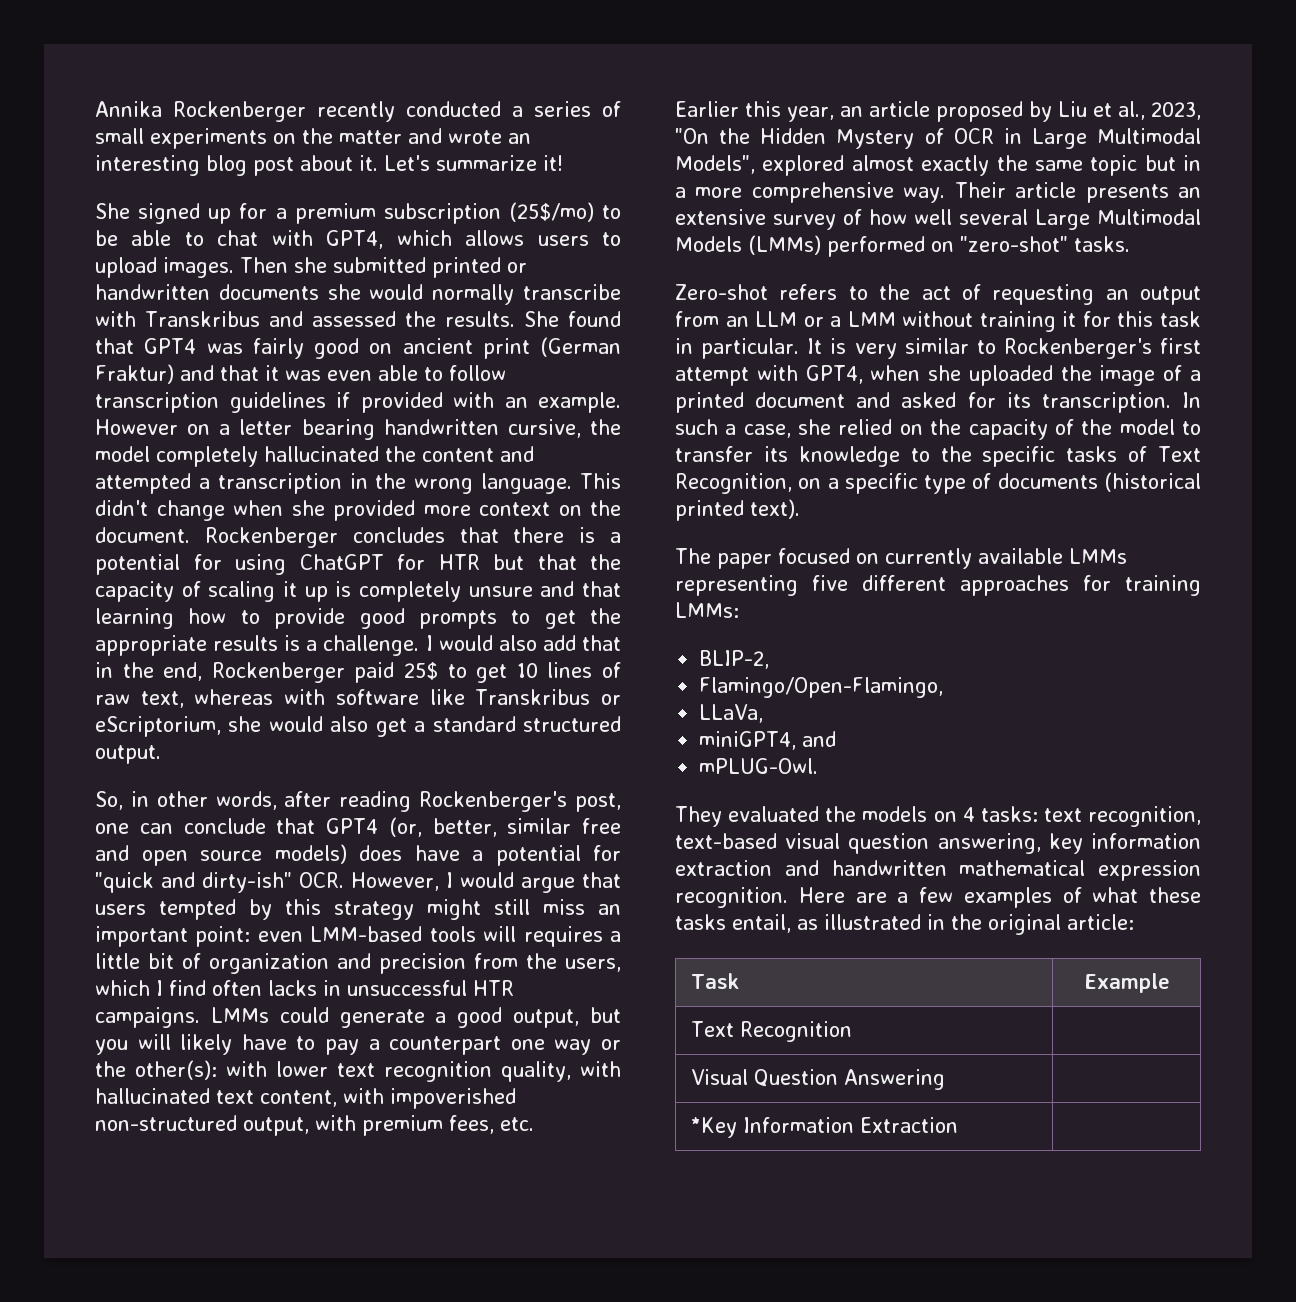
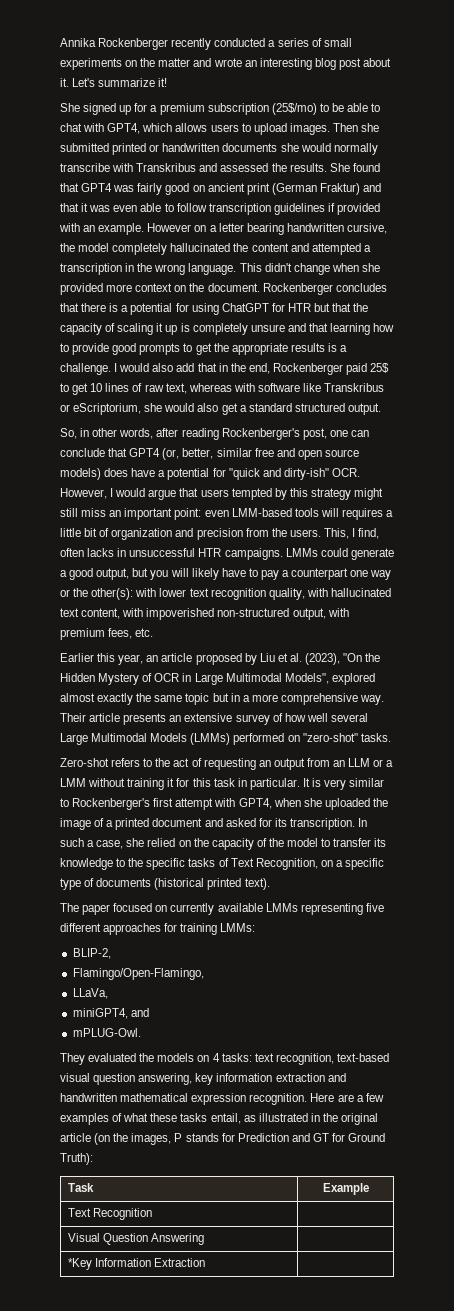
- even LMM-based tools will requires a little bit of organization and precision from the users, which I find often lacks in unsuccessful HTR campaigns.
+ even LMM-based tools will requires a little bit of organization and precision from the users. This, I find, often lacks in unsuccessful HTR campaigns.
- Earlier this year, an article proposed by Liu et al., 2023, "On the Hidden Mystery of OCR in Large Multimodal Models", explored almost exactly the same topic but in a more comprehensive way.
+ Earlier this year, an article proposed by Liu et al. (2023), "On the Hidden Mystery of OCR in Large Multimodal Models", explored almost exactly the same topic but in a more comprehensive way.
- Here are a few examples of what these tasks entail, as illustrated in the original article:
+ Here are a few examples of what these tasks entail, as illustrated in the original article (on the images, P stands for Prediction and GT for Ground Truth):

